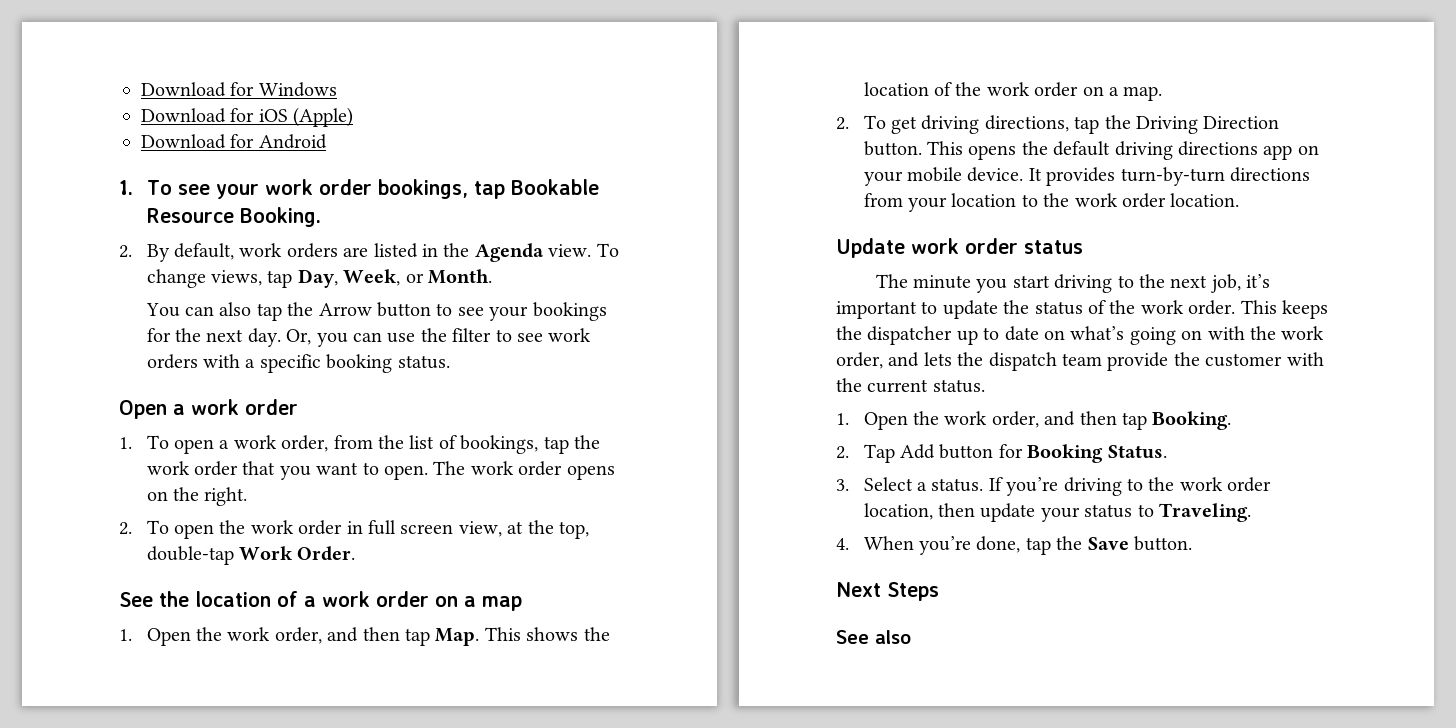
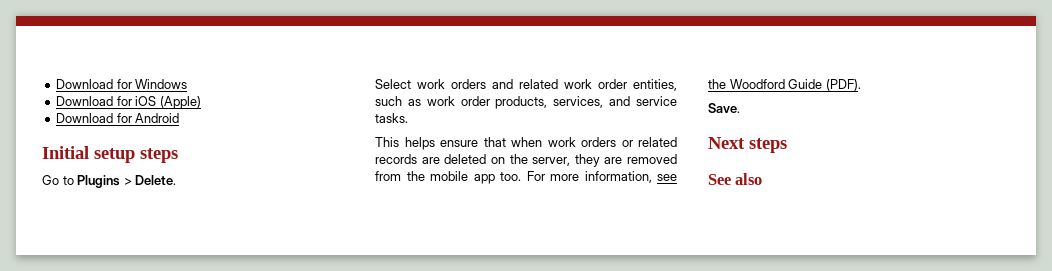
- 1. To see your work order bookings, tap Bookable Resource Booking.
- 2. By default, work orders are listed in the Agenda view. To change views, tap Day, Week, or Month.
- You can also tap the Arrow button to see your bookings for the next day. Or, you can use the filter to see work orders with a specific booking status.
- Open a work order
- 1. To open a work order, from the list of bookings, tap the work order that you want to open. The work order opens on the right.
- 2. To open the work order in full screen view, at the top, double-tap Work Order.
- See the location of a work order on a map
- 1. Open the work order, and then tap Map. This shows the location of the work order on a map.
- 2. To get driving directions, tap the Driving Direction button. This opens the default driving directions app on your mobile device. It provides turn-by-turn directions from your location to the work order location.
- Update work order status
- The minute you start driving to the next job, it’s important to update the status of the work order. This keeps the dispatcher up to date on what’s going on with the work order, and lets the dispatch team provide the customer with the current status.
- 1. Open the work order, and then tap Booking.
- 2. Tap Add button for Booking Status.
- 3. Select a status. If you’re driving to the work order location, then update your status to Traveling.
- 4. When you’re done, tap the Save button.
+ Initial setup steps
+ Go to Plugins > Delete.
+ Select work orders and related work order entities, such as work order products, services, and service tasks.
+ This helps ensure that when work orders or related records are deleted on the server, they are removed from the mobile app too. For more information, see the Woodford Guide (PDF).
+ Save.
- Next Steps
+ Next steps

